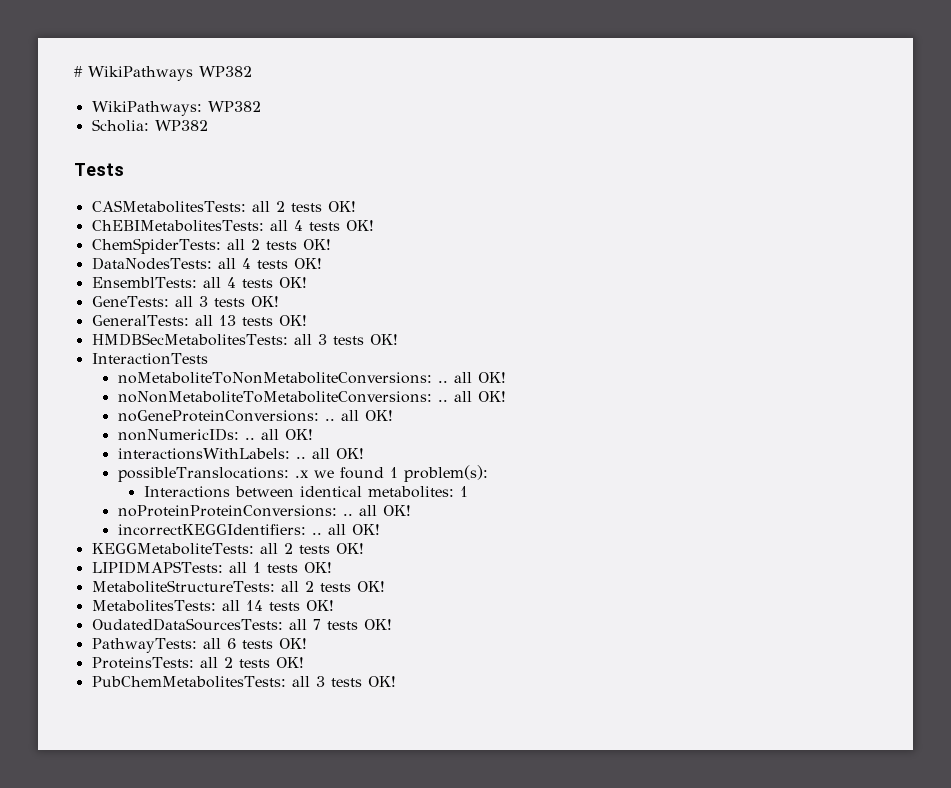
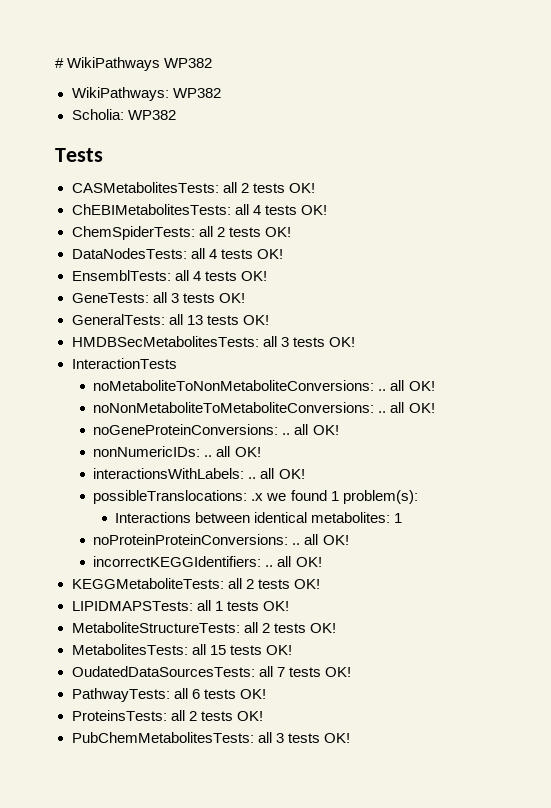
- MetabolitesTests: all 14 tests OK!
+ MetabolitesTests: all 15 tests OK!

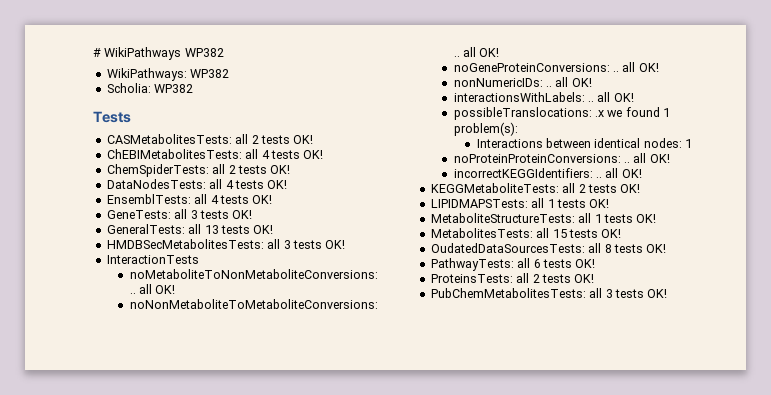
- Interactions between identical metabolites: 1
+ Interactions between identical nodes: 1
- MetaboliteStructureTests: all 2 tests OK!
+ MetaboliteStructureTests: all 1 tests OK!
- OudatedDataSourcesTests: all 7 tests OK!
+ OudatedDataSourcesTests: all 8 tests OK!

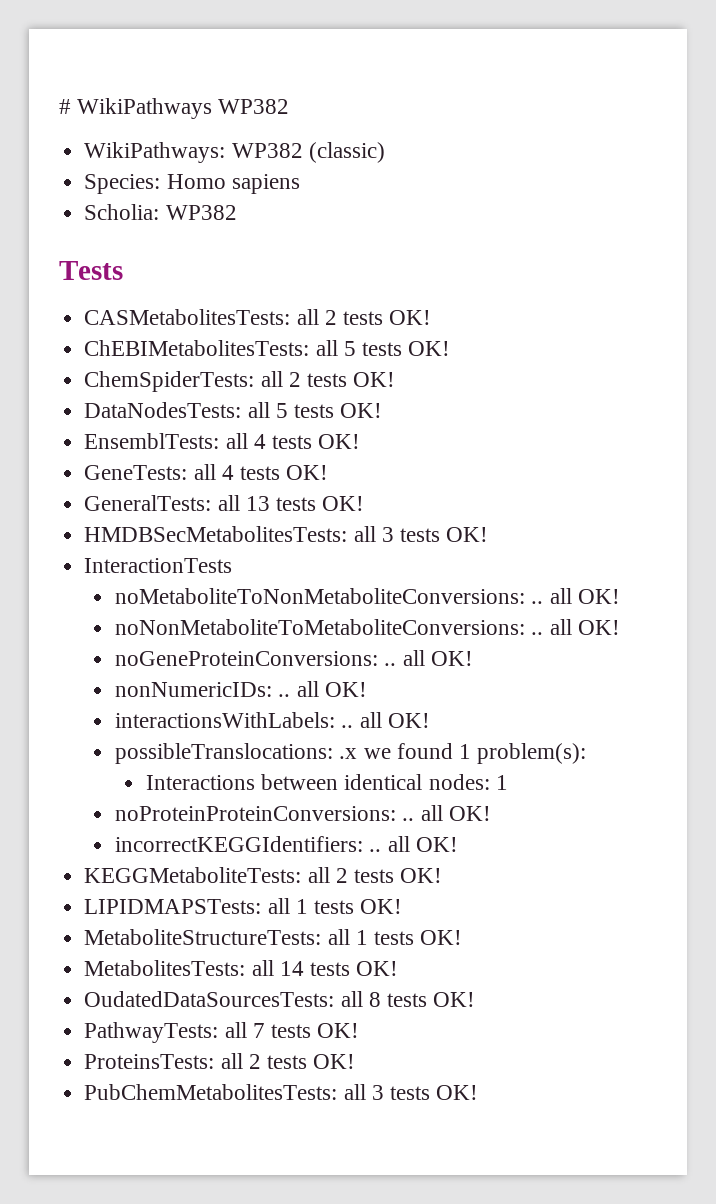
- WikiPathways: WP382
+ WikiPathways: WP382 (classic)
+ Species: Homo sapiens
- ChEBIMetabolitesTests: all 4 tests OK!
+ ChEBIMetabolitesTests: all 5 tests OK!
- DataNodesTests: all 4 tests OK!
+ DataNodesTests: all 5 tests OK!
- GeneTests: all 3 tests OK!
+ GeneTests: all 4 tests OK!
- MetabolitesTests: all 15 tests OK!
+ MetabolitesTests: all 14 tests OK!
- PathwayTests: all 6 tests OK!
+ PathwayTests: all 7 tests OK!

